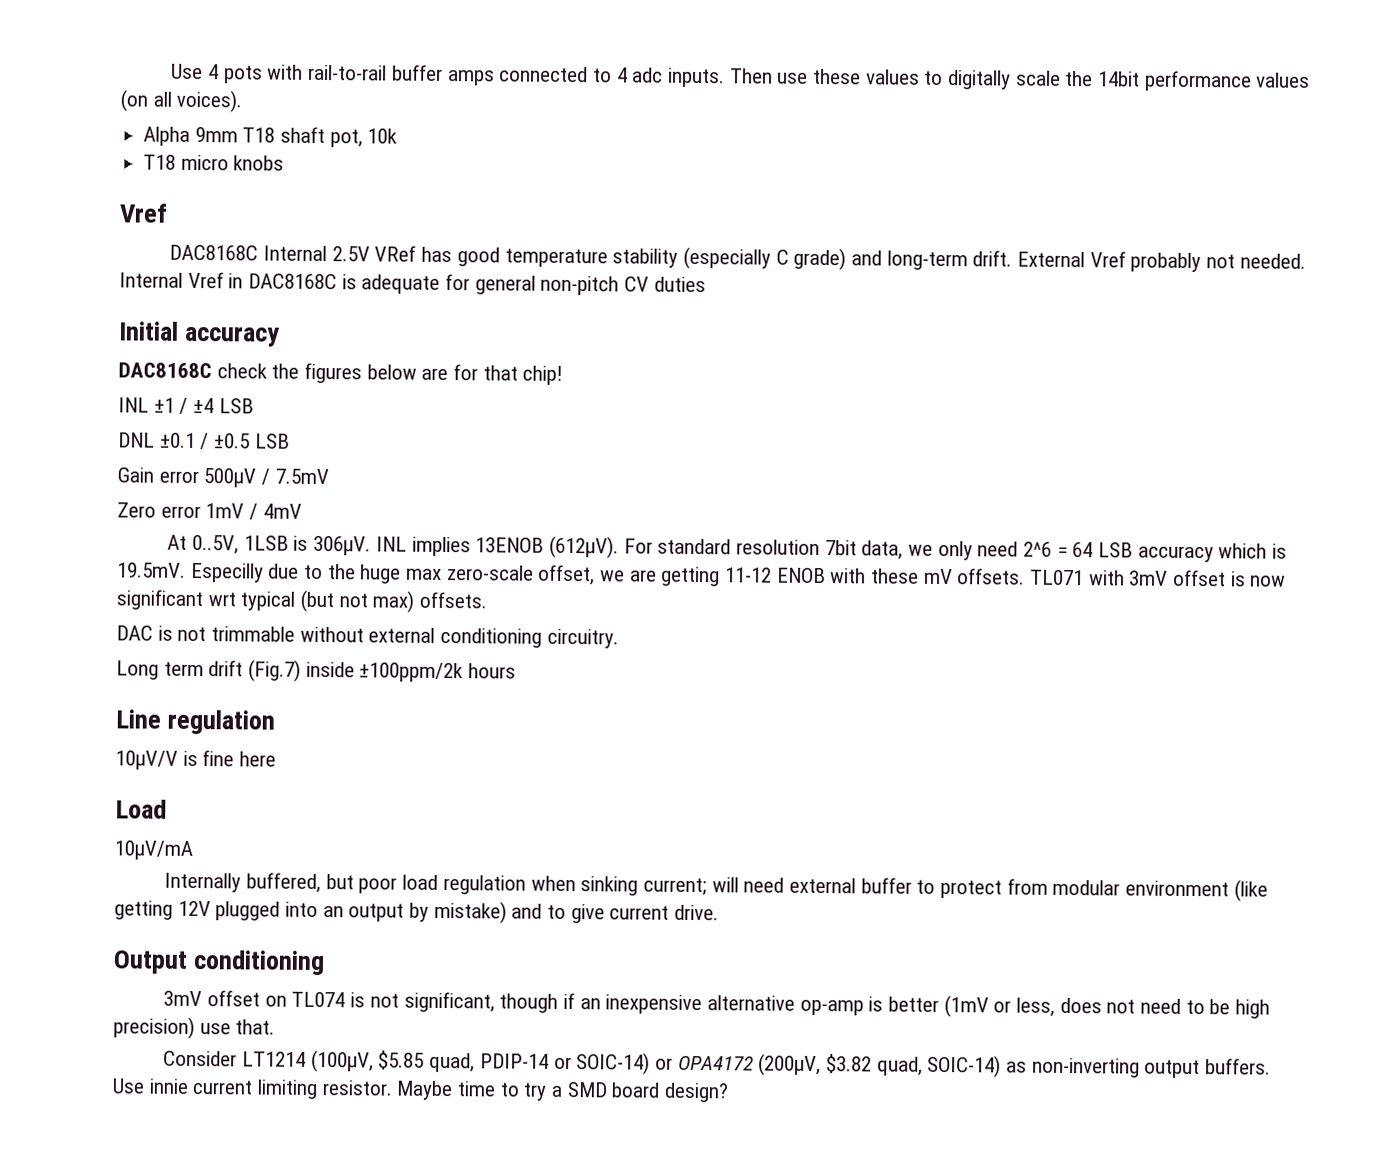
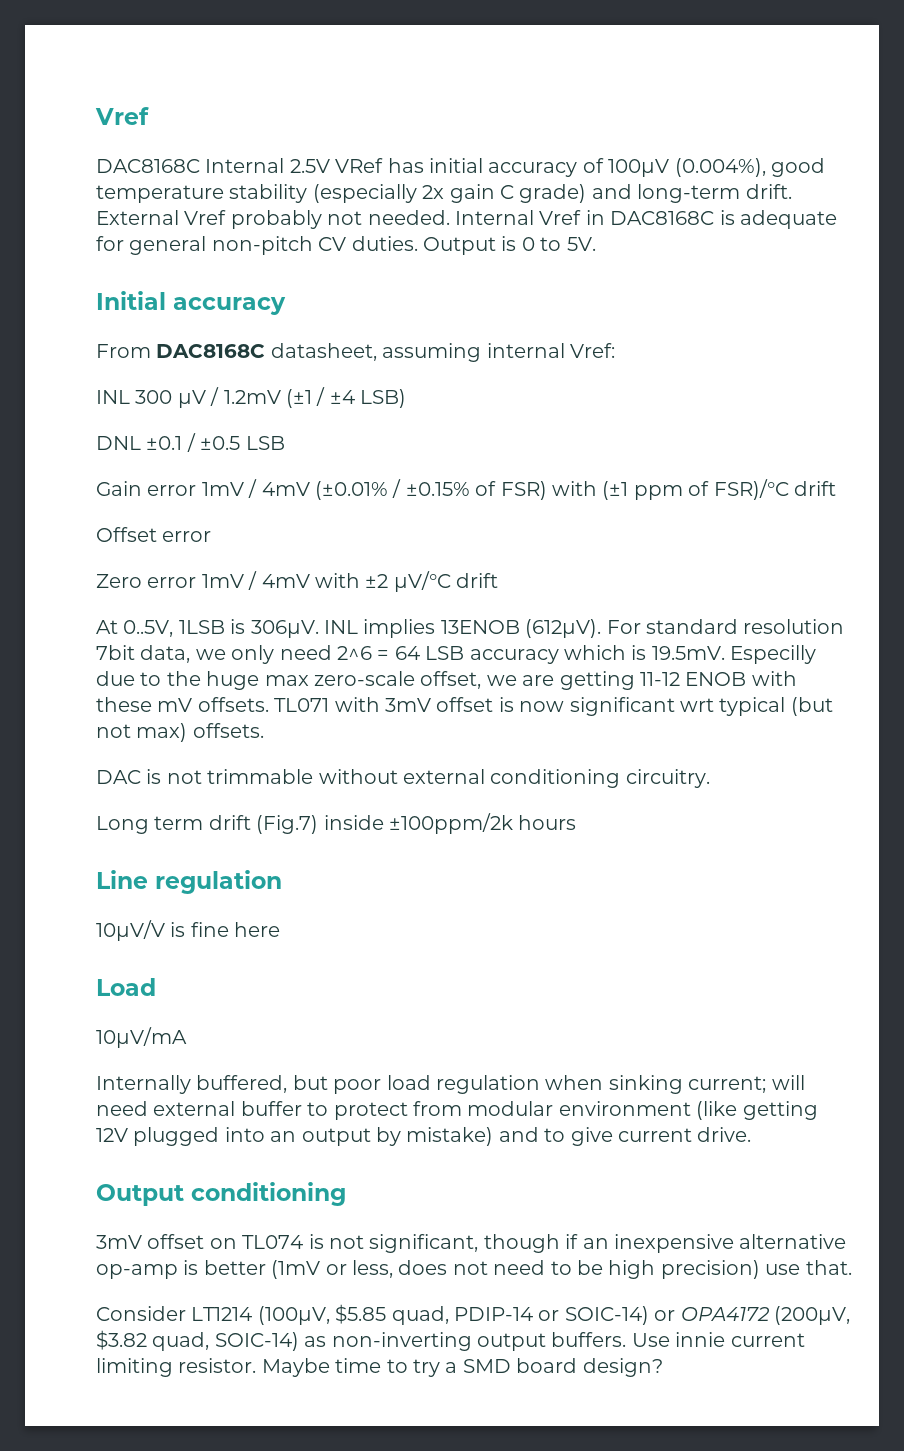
- Use 4 pots with rail-to-rail buffer amps connected to 4 adc inputs. Then use these values to digitally scale the 14bit performance values (on all voices).
- Alpha 9mm T18 shaft pot, 10k
- T18 micro knobs
- DAC8168C Internal 2.5V VRef has good temperature stability (especially C grade) and long-term drift.
+ DAC8168C Internal 2.5V VRef has initial accuracy of 100μV (0.004%), good temperature stability (especially 2x gain C grade) and long-term drift.
- Internal Vref in DAC8168C is adequate for general non-pitch CV duties
+ Internal Vref in DAC8168C is adequate for general non-pitch CV duties. Output is 0 to 5V.
  Initial accuracy
- DAC8168C check the figures below are for that chip!
- INL ±1 / ±4 LSB
+ From DAC8168C datasheet, assuming internal Vref:
+ INL 300 μV / 1.2mV (±1 / ±4 LSB)
- Gain error 500μV / 7.5mV
+ Gain error 1mV / 4mV (±0.01% / ±0.15% of FSR) with (±1 ppm of FSR)/°C drift
+ Offset error
- Zero error 1mV / 4mV
+ Zero error 1mV / 4mV with ±2 μV/°C drift

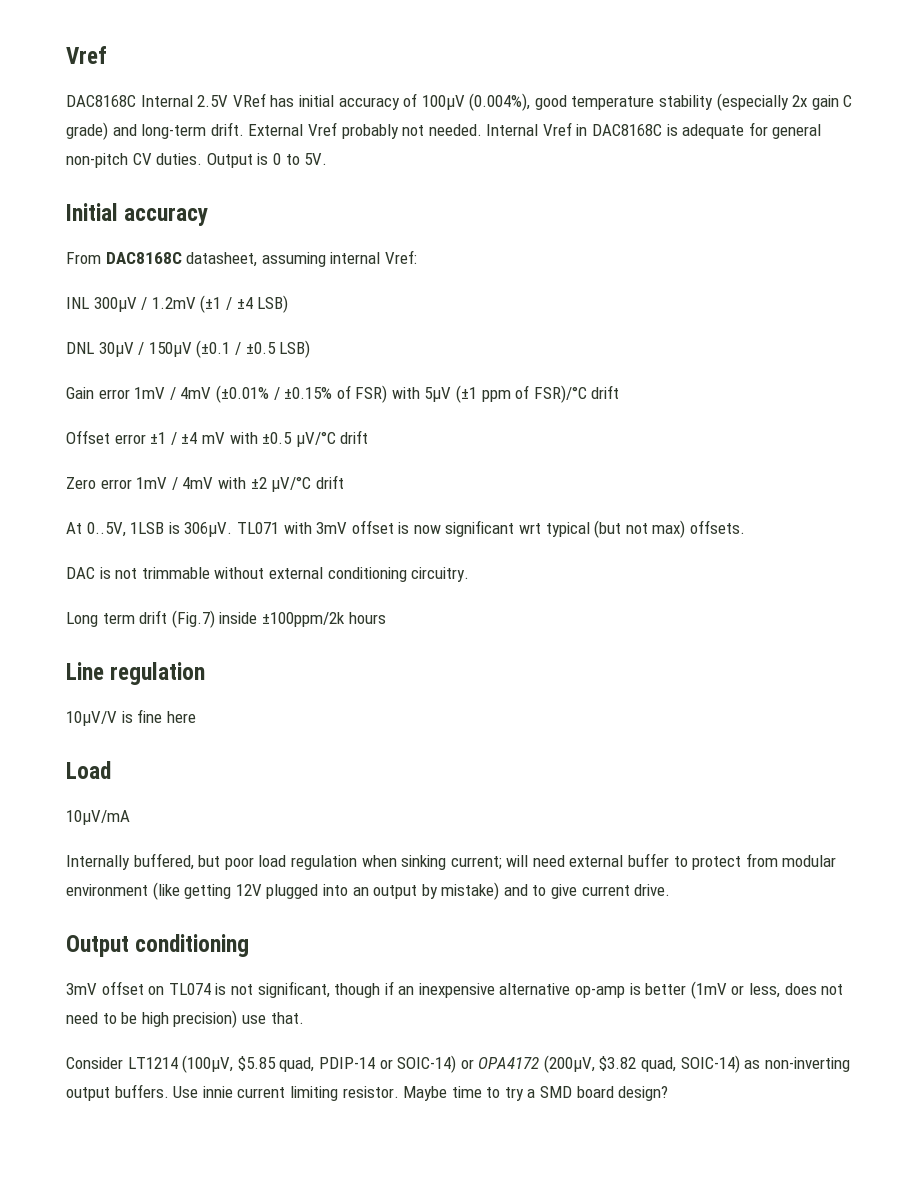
- INL 300 μV / 1.2mV (±1 / ±4 LSB)
+ INL 300μV / 1.2mV (±1 / ±4 LSB)
- DNL ±0.1 / ±0.5 LSB
+ DNL 30μV / 150μV (±0.1 / ±0.5 LSB)
- Gain error 1mV / 4mV (±0.01% / ±0.15% of FSR) with (±1 ppm of FSR)/°C drift
+ Gain error 1mV / 4mV (±0.01% / ±0.15% of FSR) with 5μV (±1 ppm of FSR)/°C drift
- Offset error
+ Offset error ±1 / ±4 mV with ±0.5 μV/°C drift
- INL implies 13ENOB (612μV). For standard resolution 7bit data, we only need 2^6 = 64 LSB accuracy which is 19.5mV. Especilly due to the huge max zero-scale offset, we are getting 11-12 ENOB with these mV offsets.

